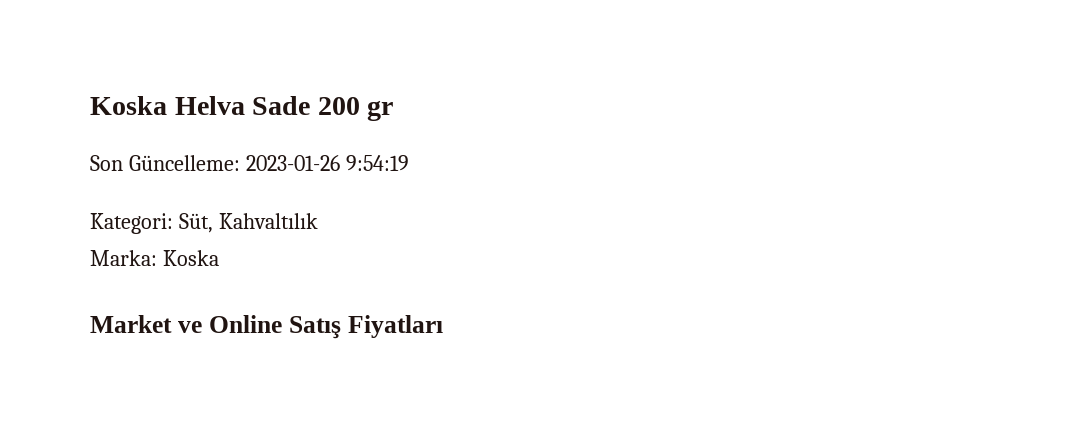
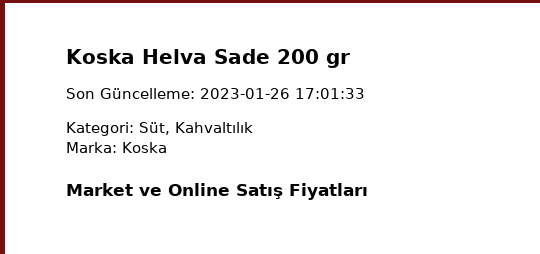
- Son Güncelleme: 2023-01-26 9:54:19
+ Son Güncelleme: 2023-01-26 17:01:33

